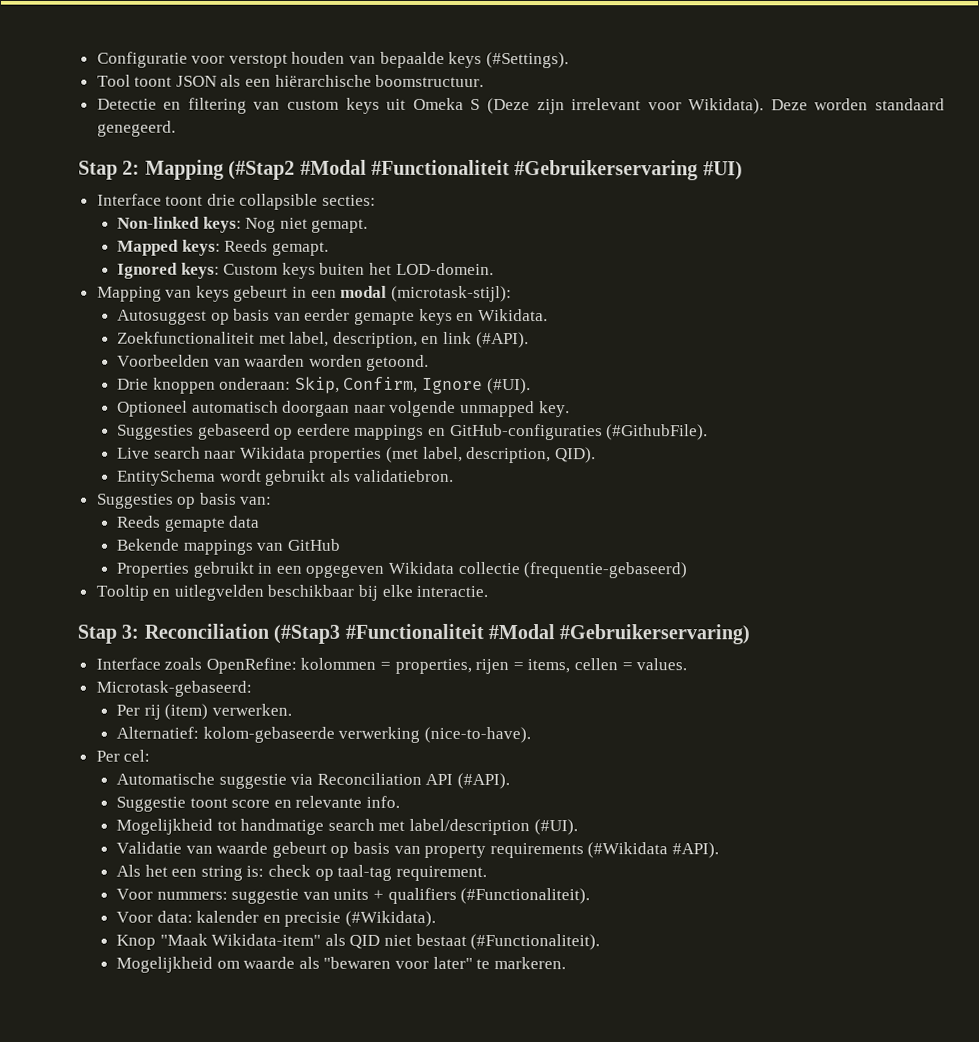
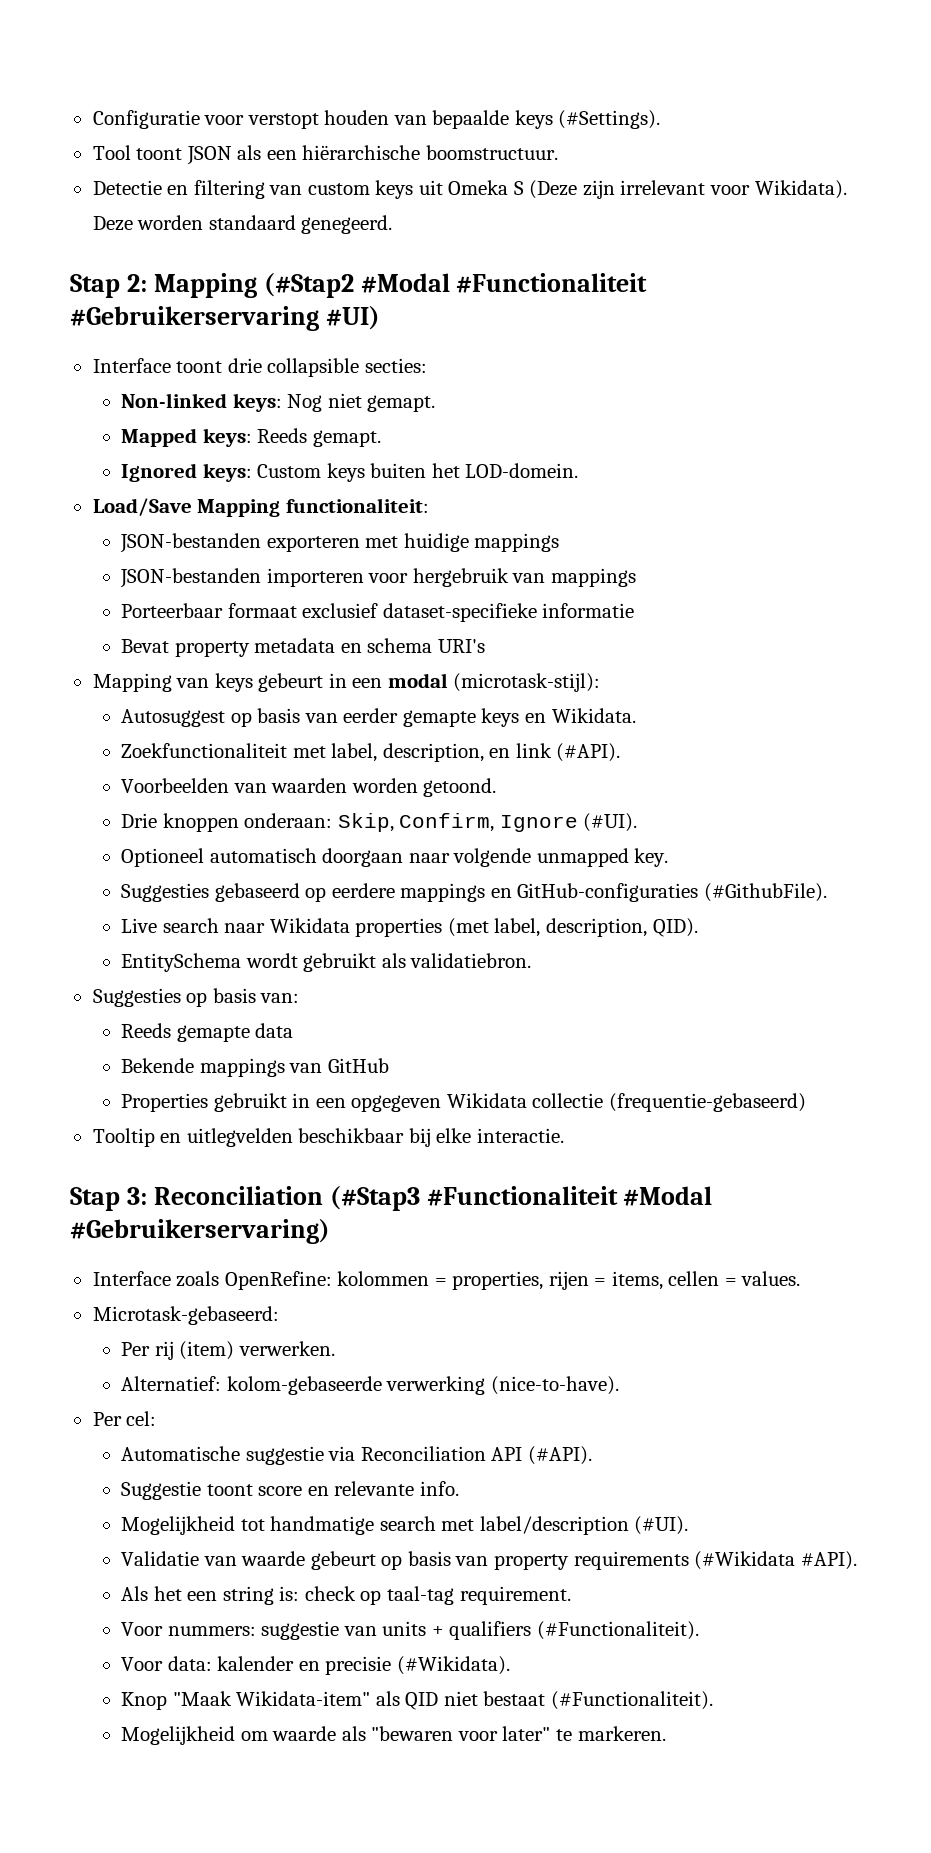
+ Load/Save Mapping functionaliteit:
+ JSON-bestanden exporteren met huidige mappings
+ JSON-bestanden importeren voor hergebruik van mappings
+ Porteerbaar formaat exclusief dataset-specifieke informatie
+ Bevat property metadata en schema URI's

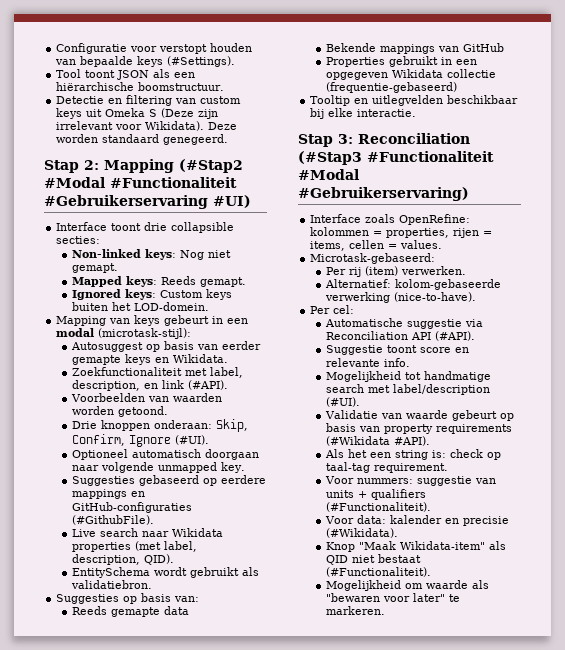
- Load/Save Mapping functionaliteit:
- JSON-bestanden exporteren met huidige mappings
- JSON-bestanden importeren voor hergebruik van mappings
- Porteerbaar formaat exclusief dataset-specifieke informatie
- Bevat property metadata en schema URI's

